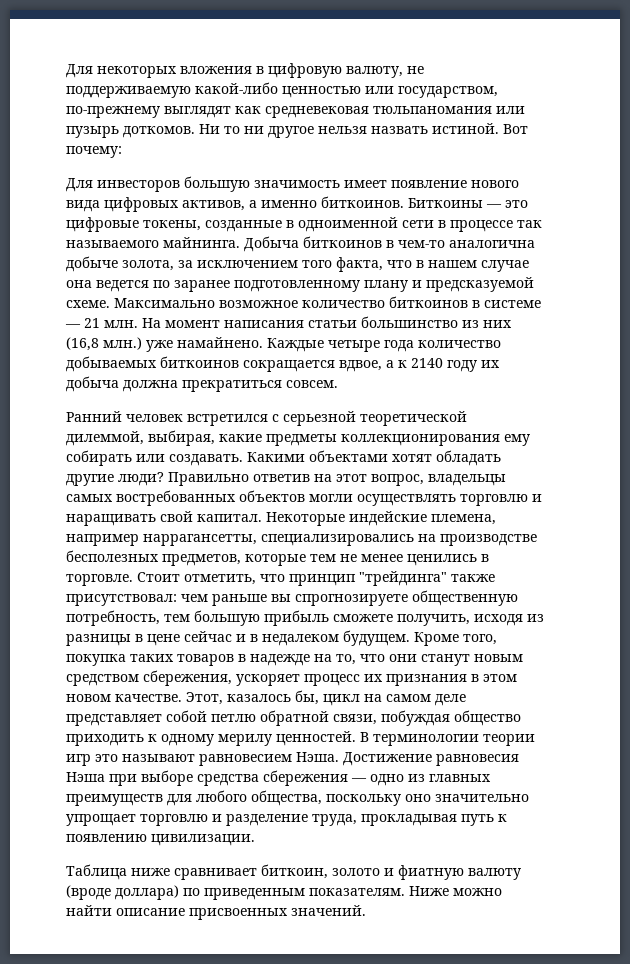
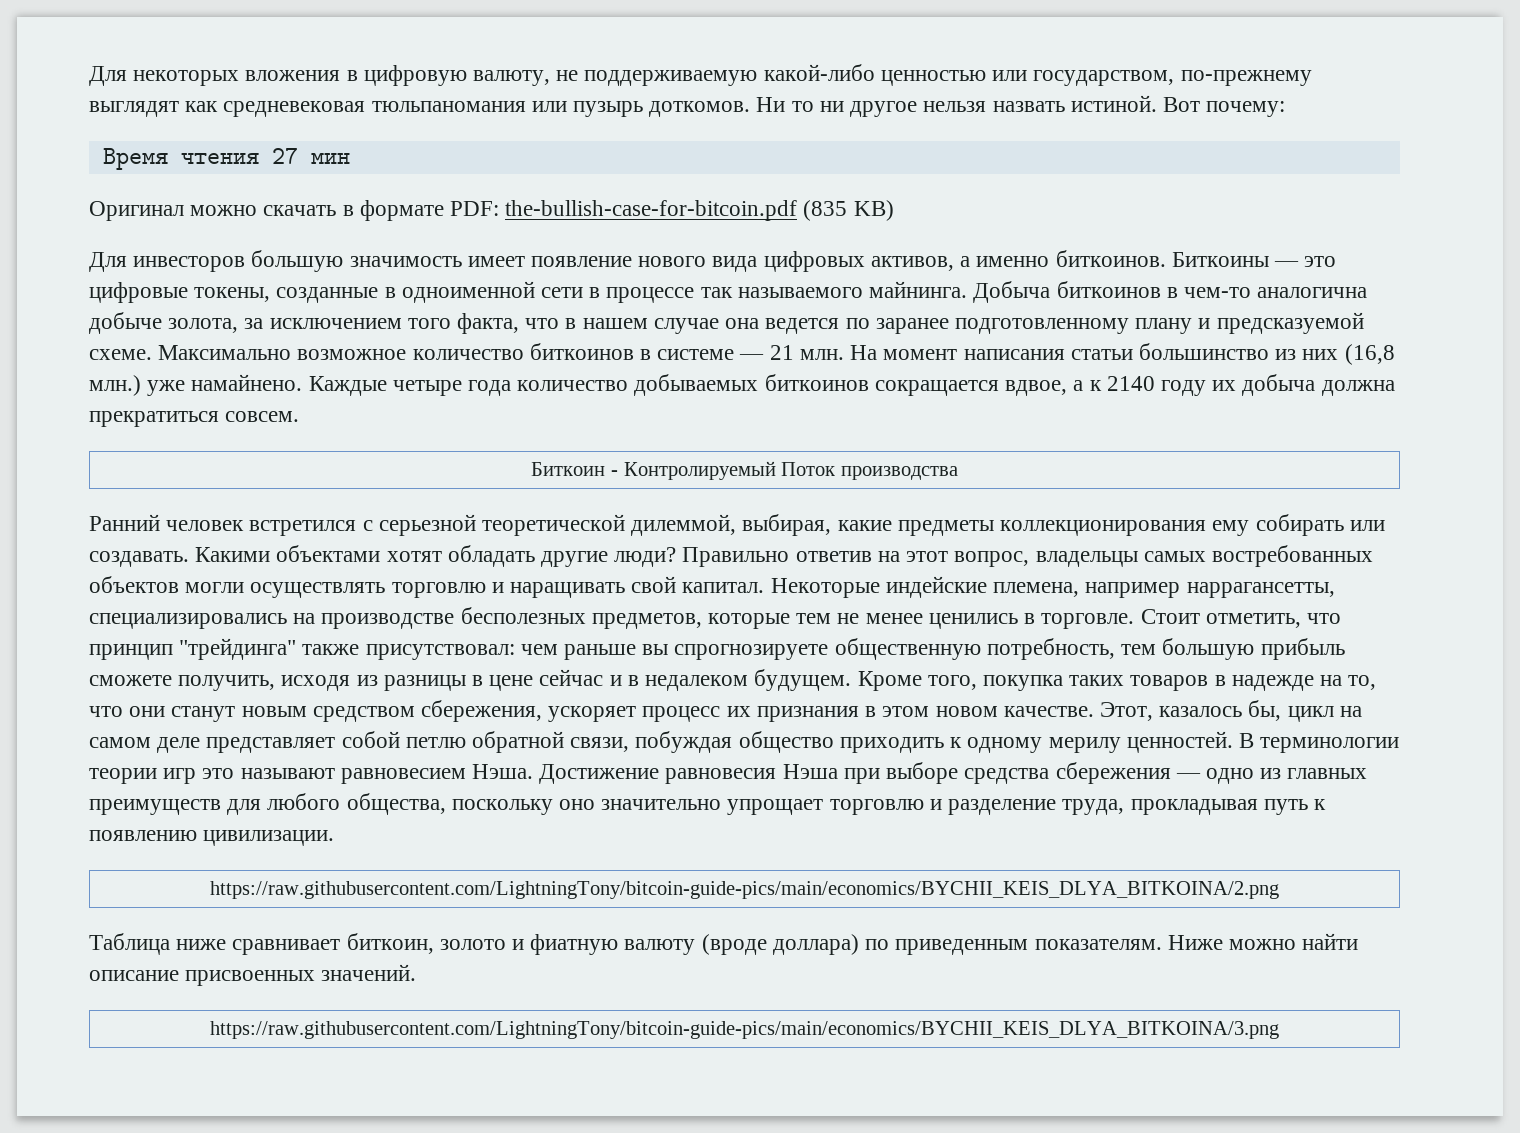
+ Время чтения 27 мин
+ Оригинал можно скачать в формате PDF: the-bullish-case-for-bitcoin.pdf (835 KB)
+ Биткоин - Контролируемый Поток производства
+ https://raw.githubusercontent.com/LightningTony/bitcoin-guide-pics/main/economics/BYCHII_KEIS_DLYA_BITKOINA/2.png
+ https://raw.githubusercontent.com/LightningTony/bitcoin-guide-pics/main/economics/BYCHII_KEIS_DLYA_BITKOINA/3.png

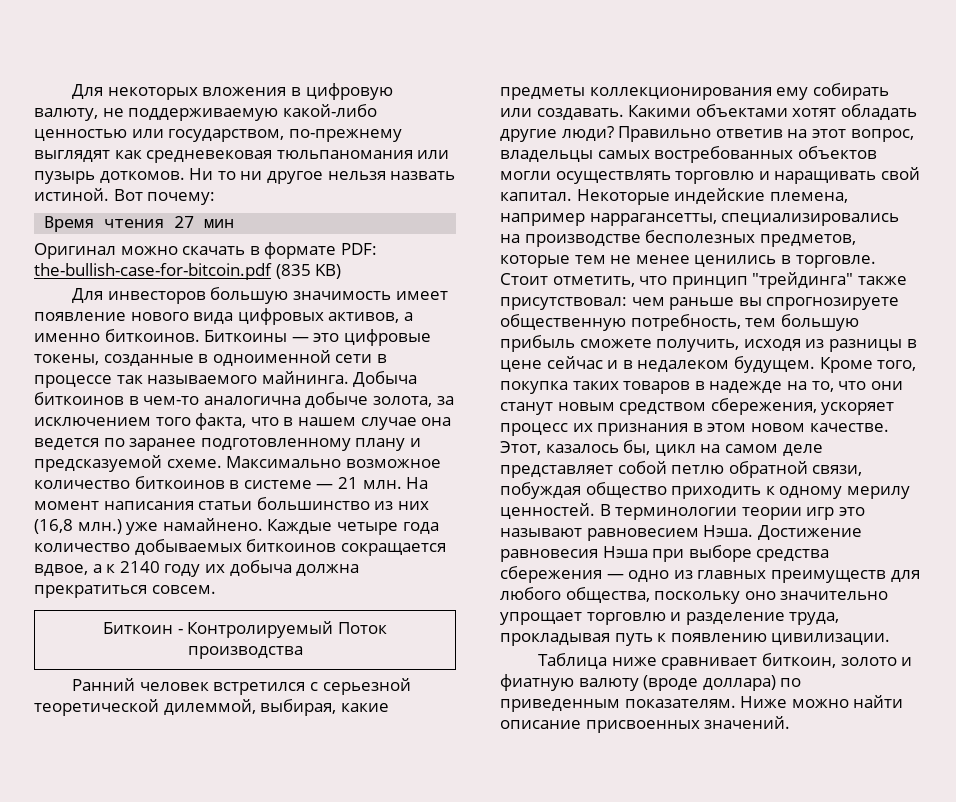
- https://raw.githubusercontent.com/LightningTony/bitcoin-guide-pics/main/economics/BYCHII_KEIS_DLYA_BITKOINA/2.png
- https://raw.githubusercontent.com/LightningTony/bitcoin-guide-pics/main/economics/BYCHII_KEIS_DLYA_BITKOINA/3.png

